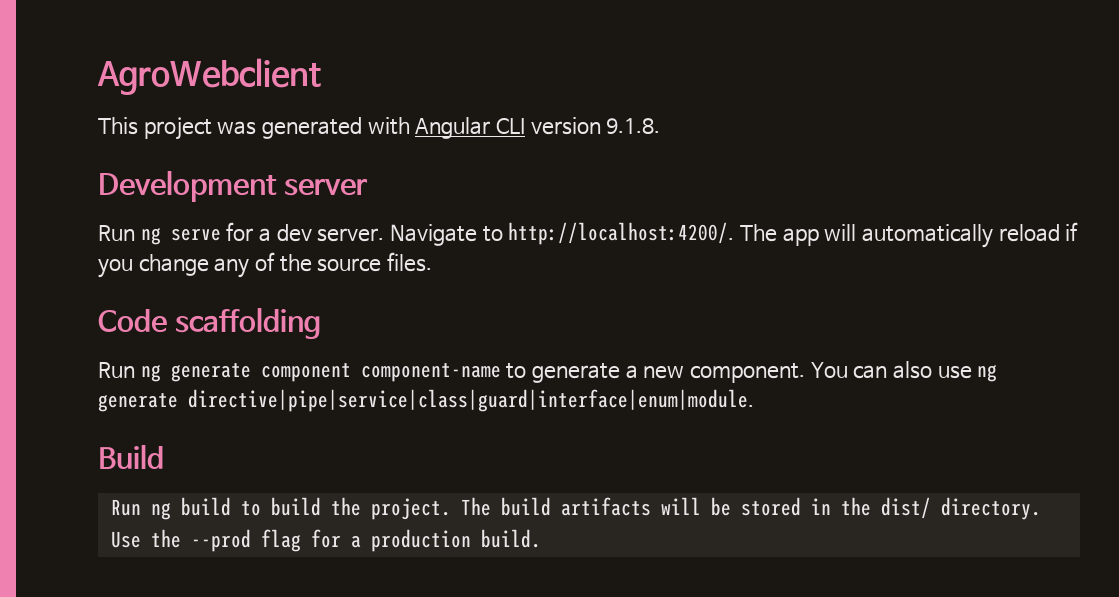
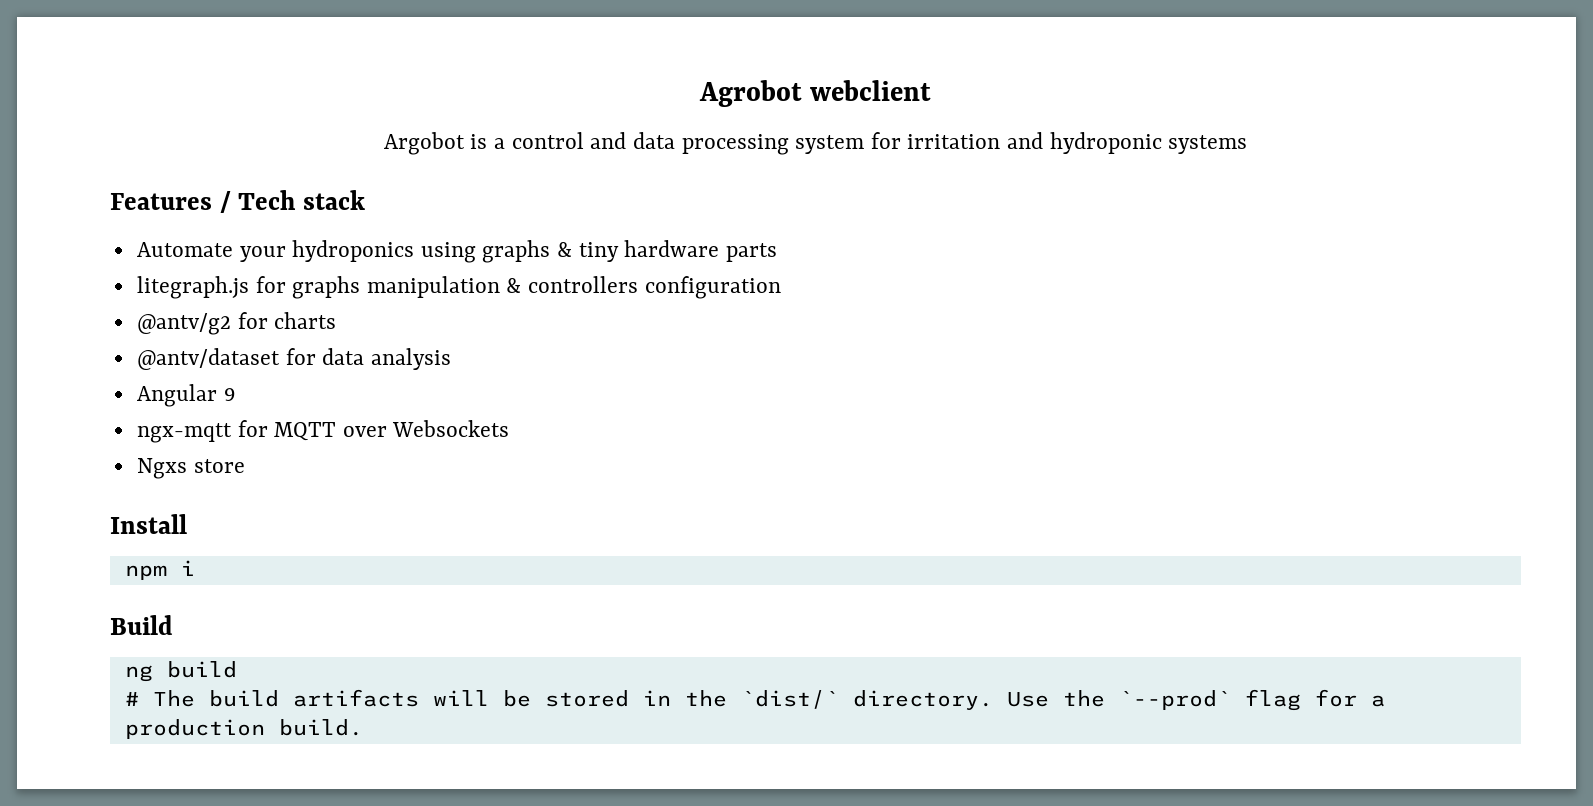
- AgroWebclient
- This project was generated with Angular CLI version 9.1.8.
- Development server
- Run ng serve for a dev server. Navigate to http://localhost:4200/. The app will automatically reload if you change any of the source files.
- Code scaffolding
- Run ng generate component component-name to generate a new component. You can also use ng generate directive|pipe|service|class|guard|interface|enum|module.
+ Agrobot webclient
+ Argobot is a control and data processing system for irritation and hydroponic systems
+ Features / Tech stack
+ Automate your hydroponics using graphs & tiny hardware parts
+ litegraph.js for graphs manipulation & controllers configuration
+ @antv/g2 for charts
+ @antv/dataset for data analysis
+ Angular 9
+ ngx-mqtt for MQTT over Websockets
+ Ngxs store
+ Install
+ npm i
- Run ng build to build the project. The build artifacts will be stored in the dist/ directory.
+ ng build
+ # The build artifacts will be stored in the `dist/` directory.
- Use the --prod flag for a production build.
+ Use the `--prod` flag for a production build.

